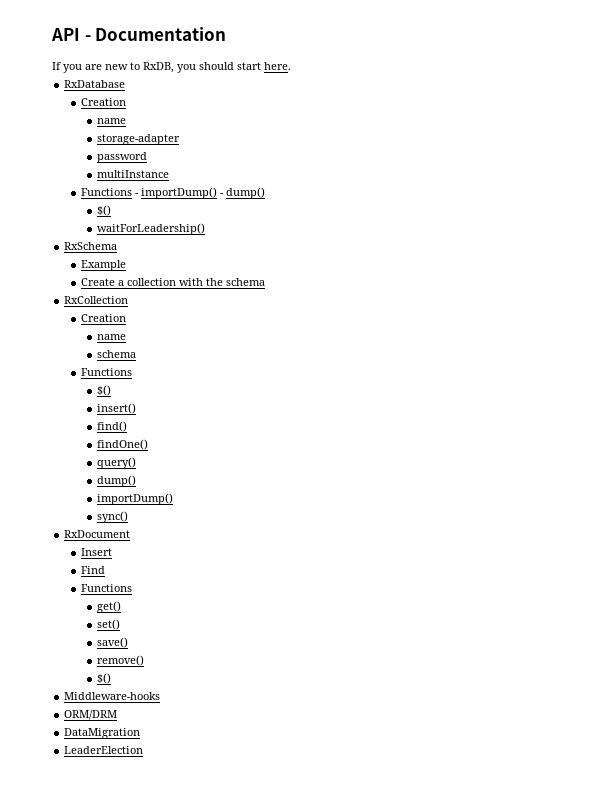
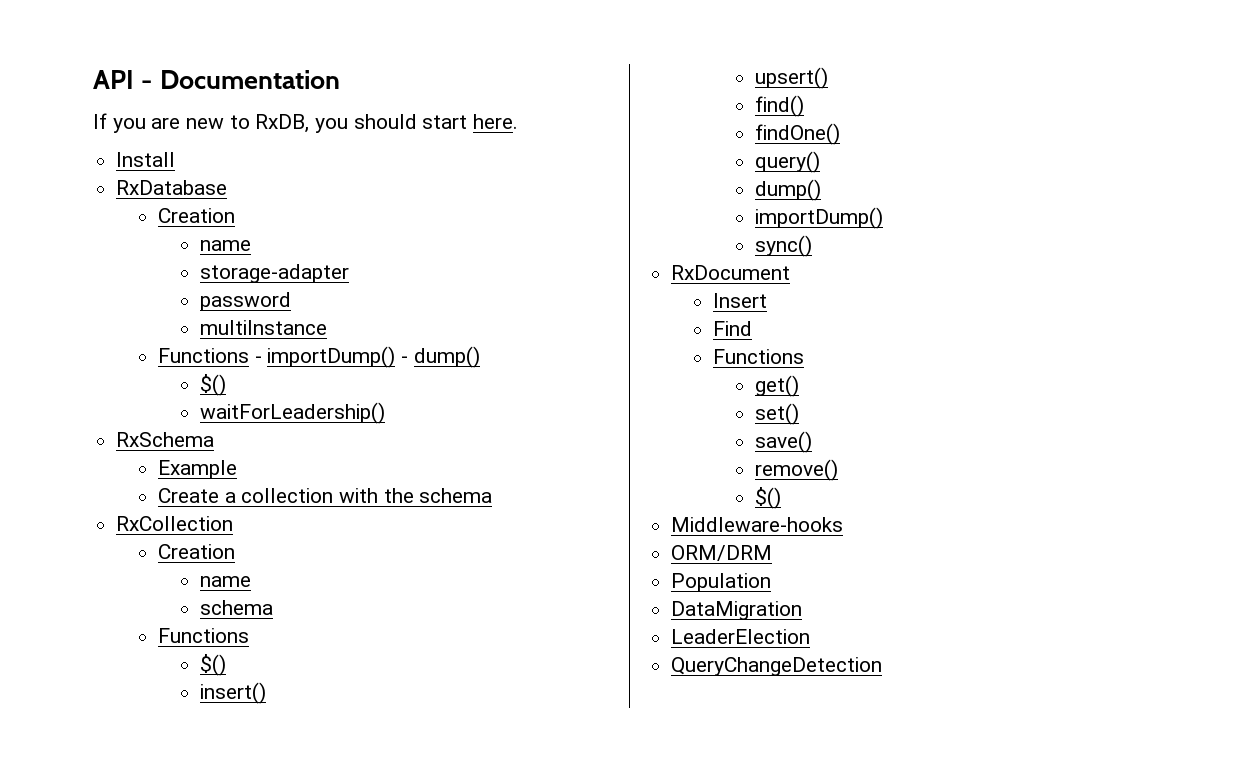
+ Install
+ upsert()
+ Population
+ QueryChangeDetection

